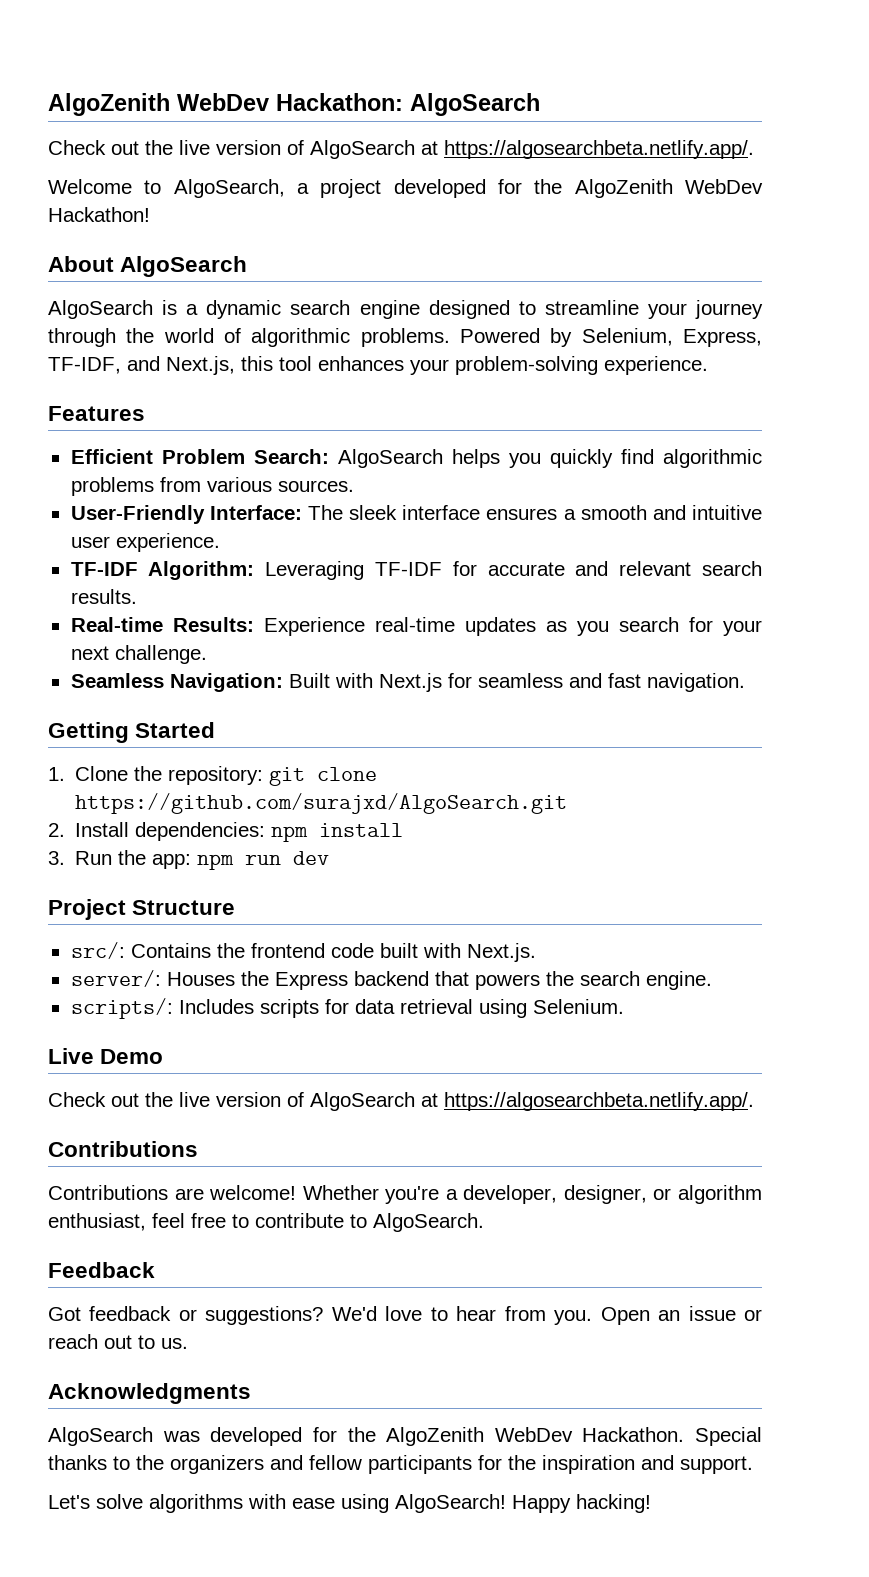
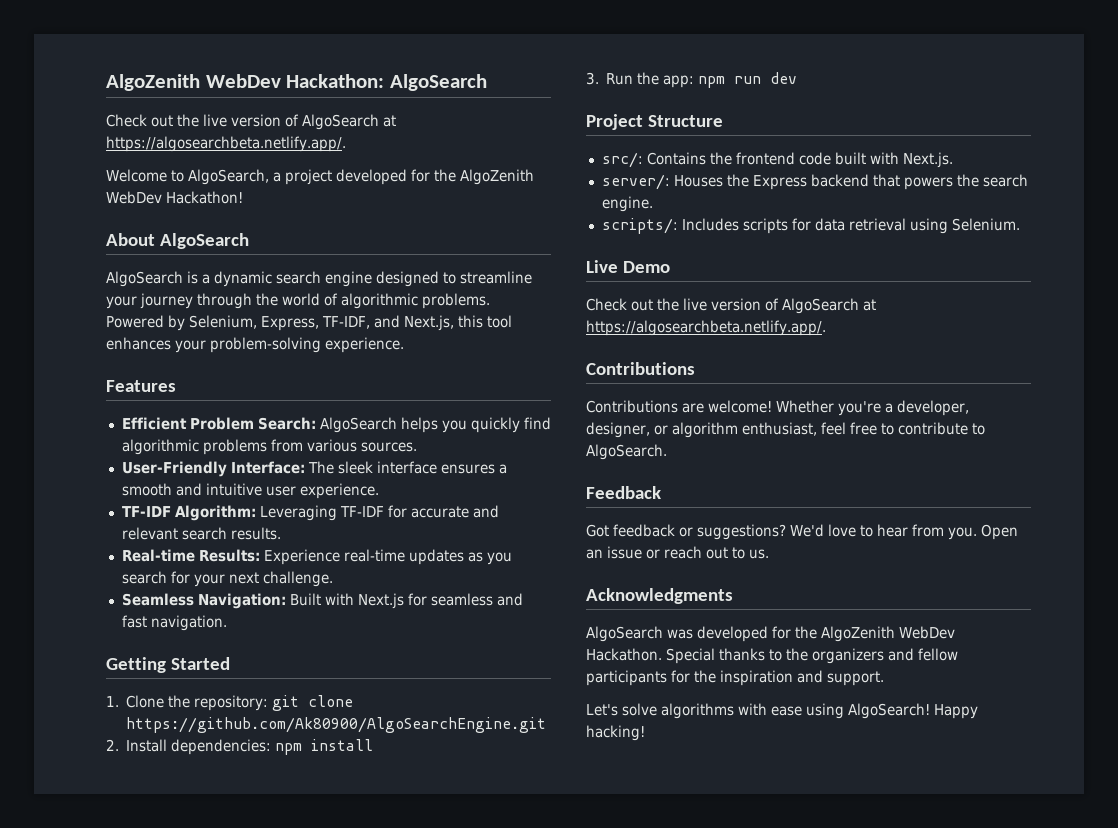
- 1. Clone the repository: git clone https://github.com/surajxd/AlgoSearch.git
+ 1. Clone the repository: git clone https://github.com/Ak80900/AlgoSearchEngine.git

